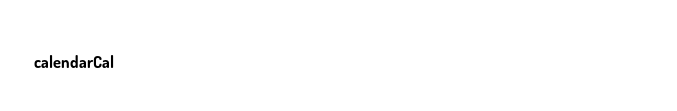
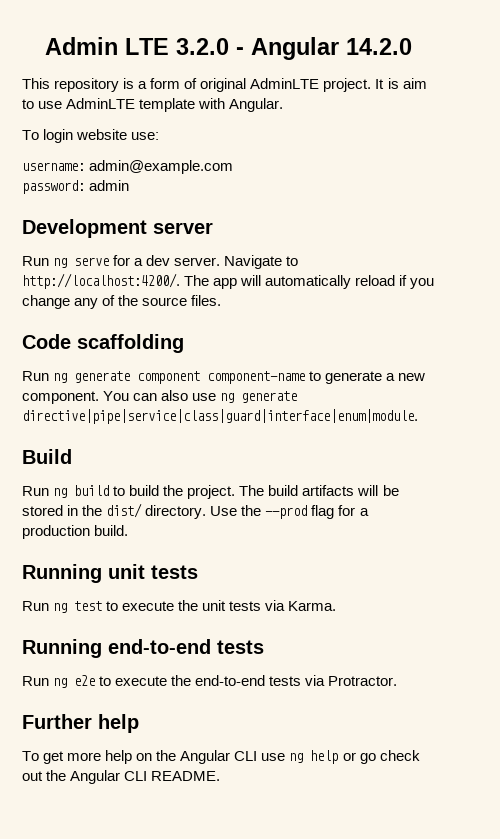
- calendarCal
+ Admin LTE 3.2.0 - Angular 14.2.0
+ This repository is a form of original AdminLTE project. It is aim to use AdminLTE template with Angular.
+ To login website use:
+ username: admin@example.com
+ password: admin
+ Development server
+ Run ng serve for a dev server. Navigate to http://localhost:4200/. The app will automatically reload if you change any of the source files.
+ Code scaffolding
+ Run ng generate component component-name to generate a new component. You can also use ng generate directive|pipe|service|class|guard|interface|enum|module.
+ Build
+ Run ng build to build the project. The build artifacts will be stored in the dist/ directory. Use the --prod flag for a production build.
+ Running unit tests
+ Run ng test to execute the unit tests via Karma.
+ Running end-to-end tests
+ Run ng e2e to execute the end-to-end tests via Protractor.
+ Further help
+ To get more help on the Angular CLI use ng help or go check out the Angular CLI README.

